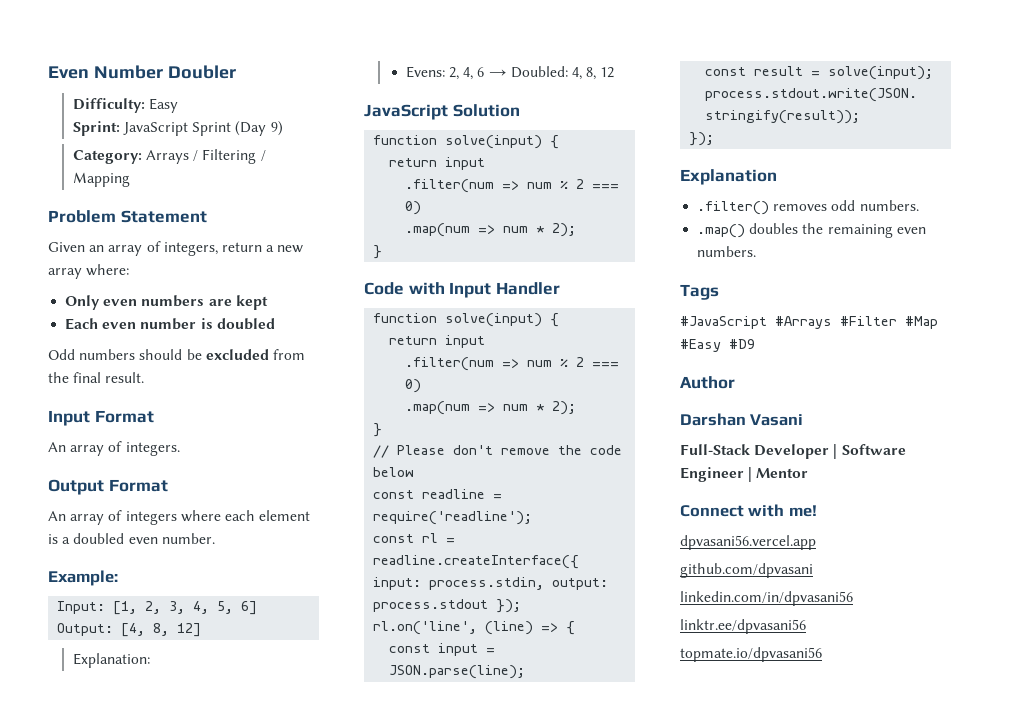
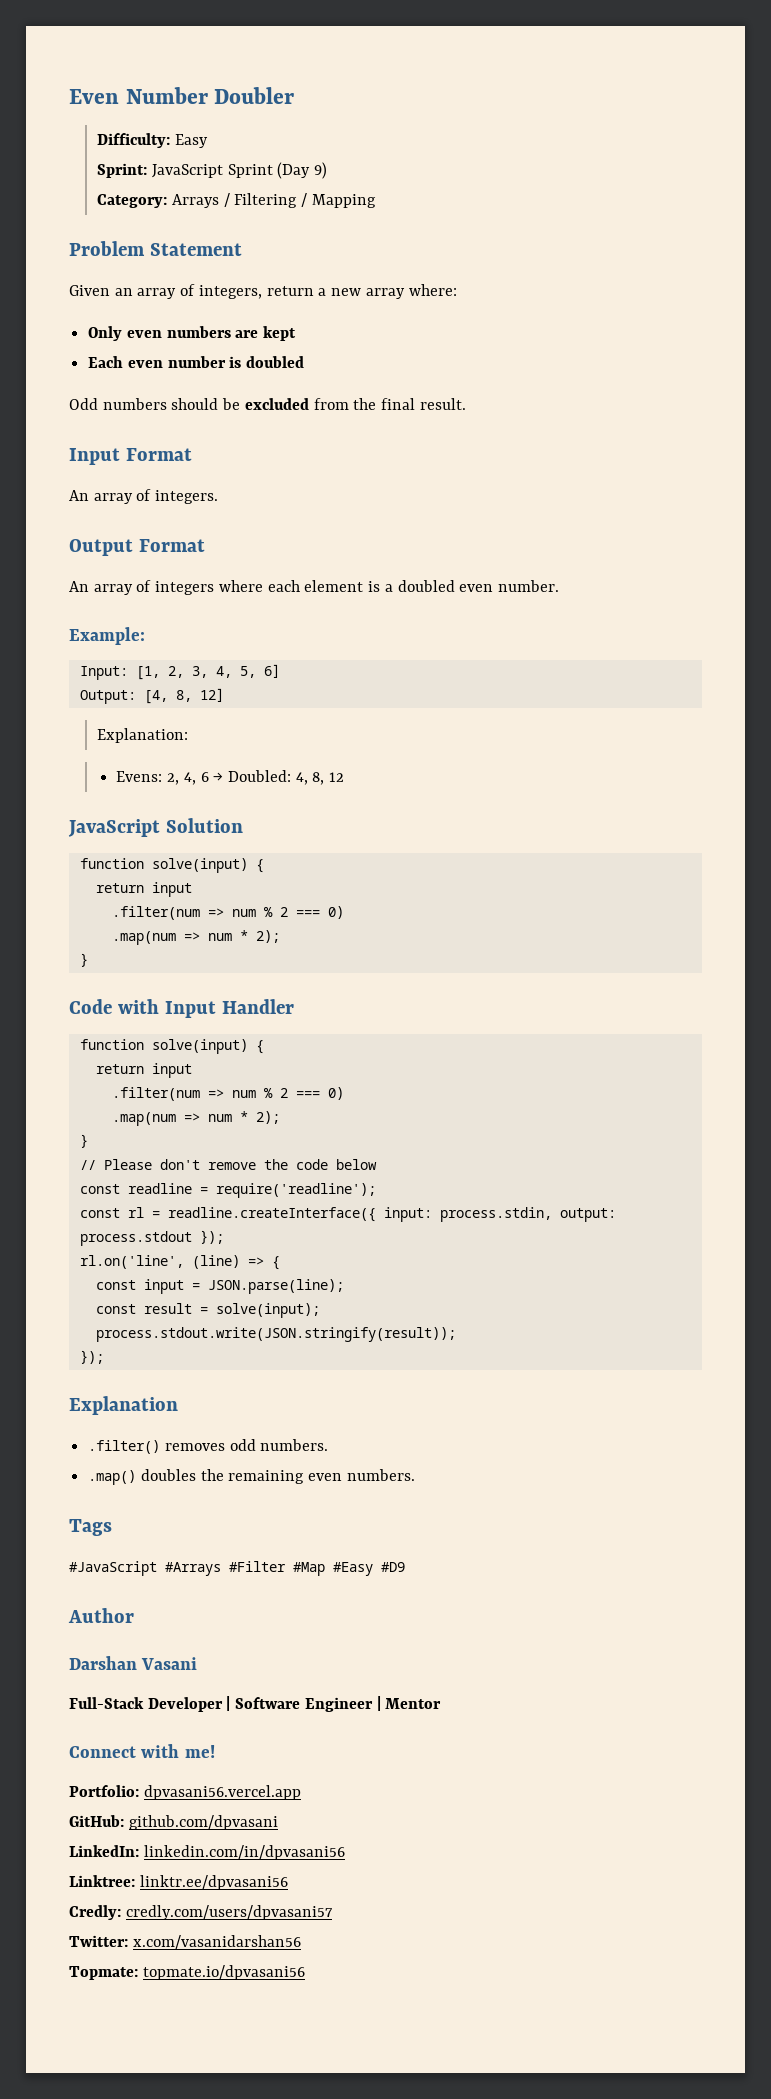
- dpvasani56.vercel.app
+ Portfolio: dpvasani56.vercel.app
- github.com/dpvasani
+ GitHub: github.com/dpvasani
- linkedin.com/in/dpvasani56
+ LinkedIn: linkedin.com/in/dpvasani56
- linktr.ee/dpvasani56
+ Linktree: linktr.ee/dpvasani56
- topmate.io/dpvasani56
+ Credly: credly.com/users/dpvasani57
+ Twitter: x.com/vasanidarshan56
+ Topmate: topmate.io/dpvasani56

